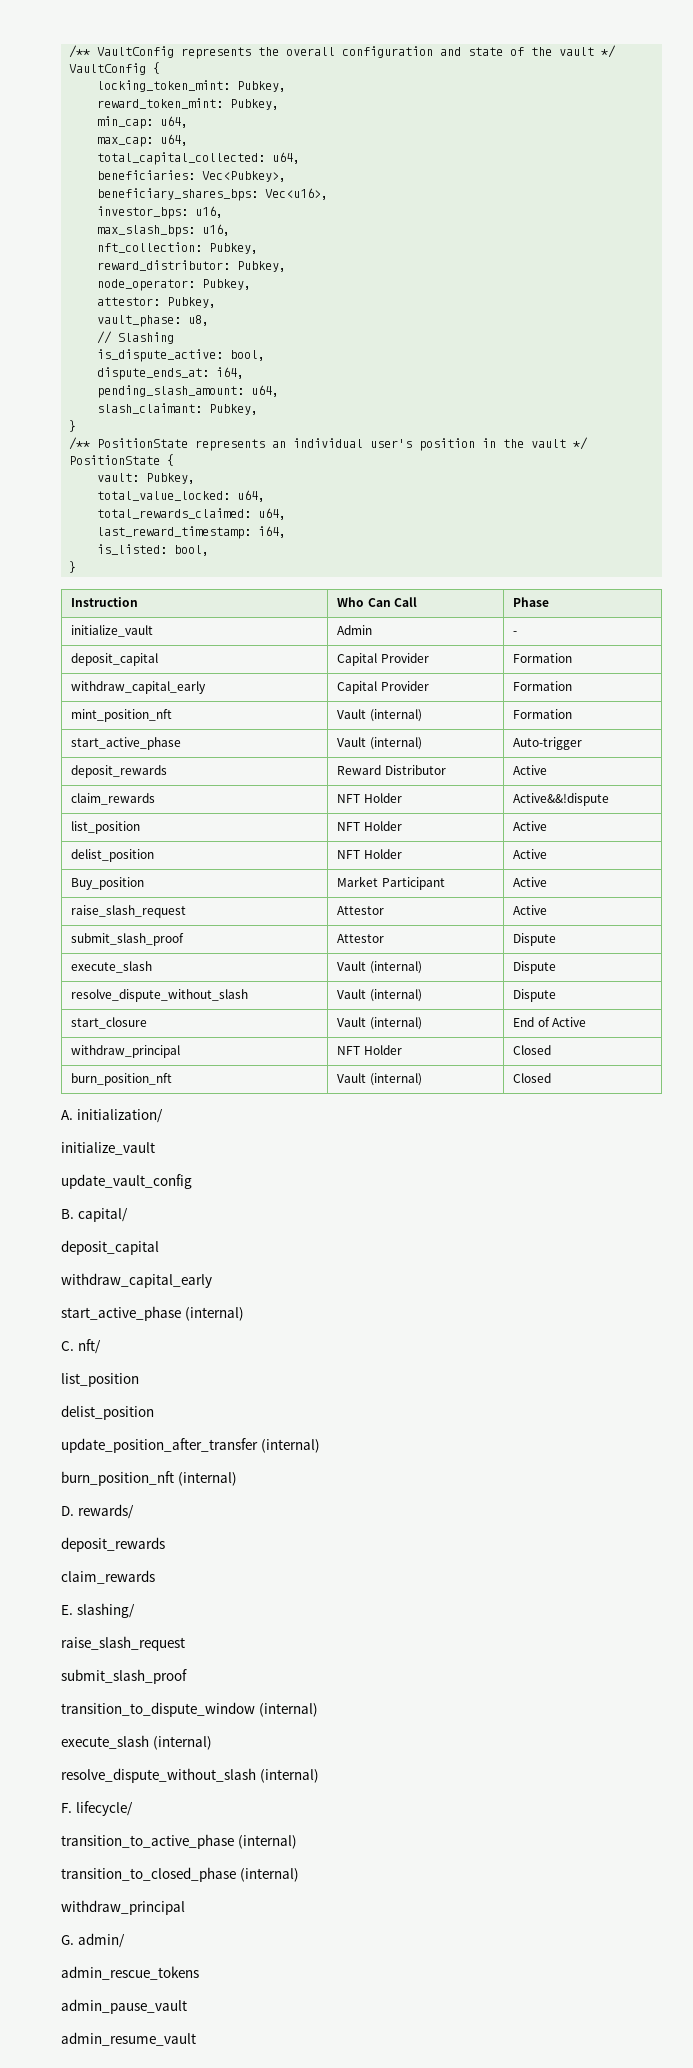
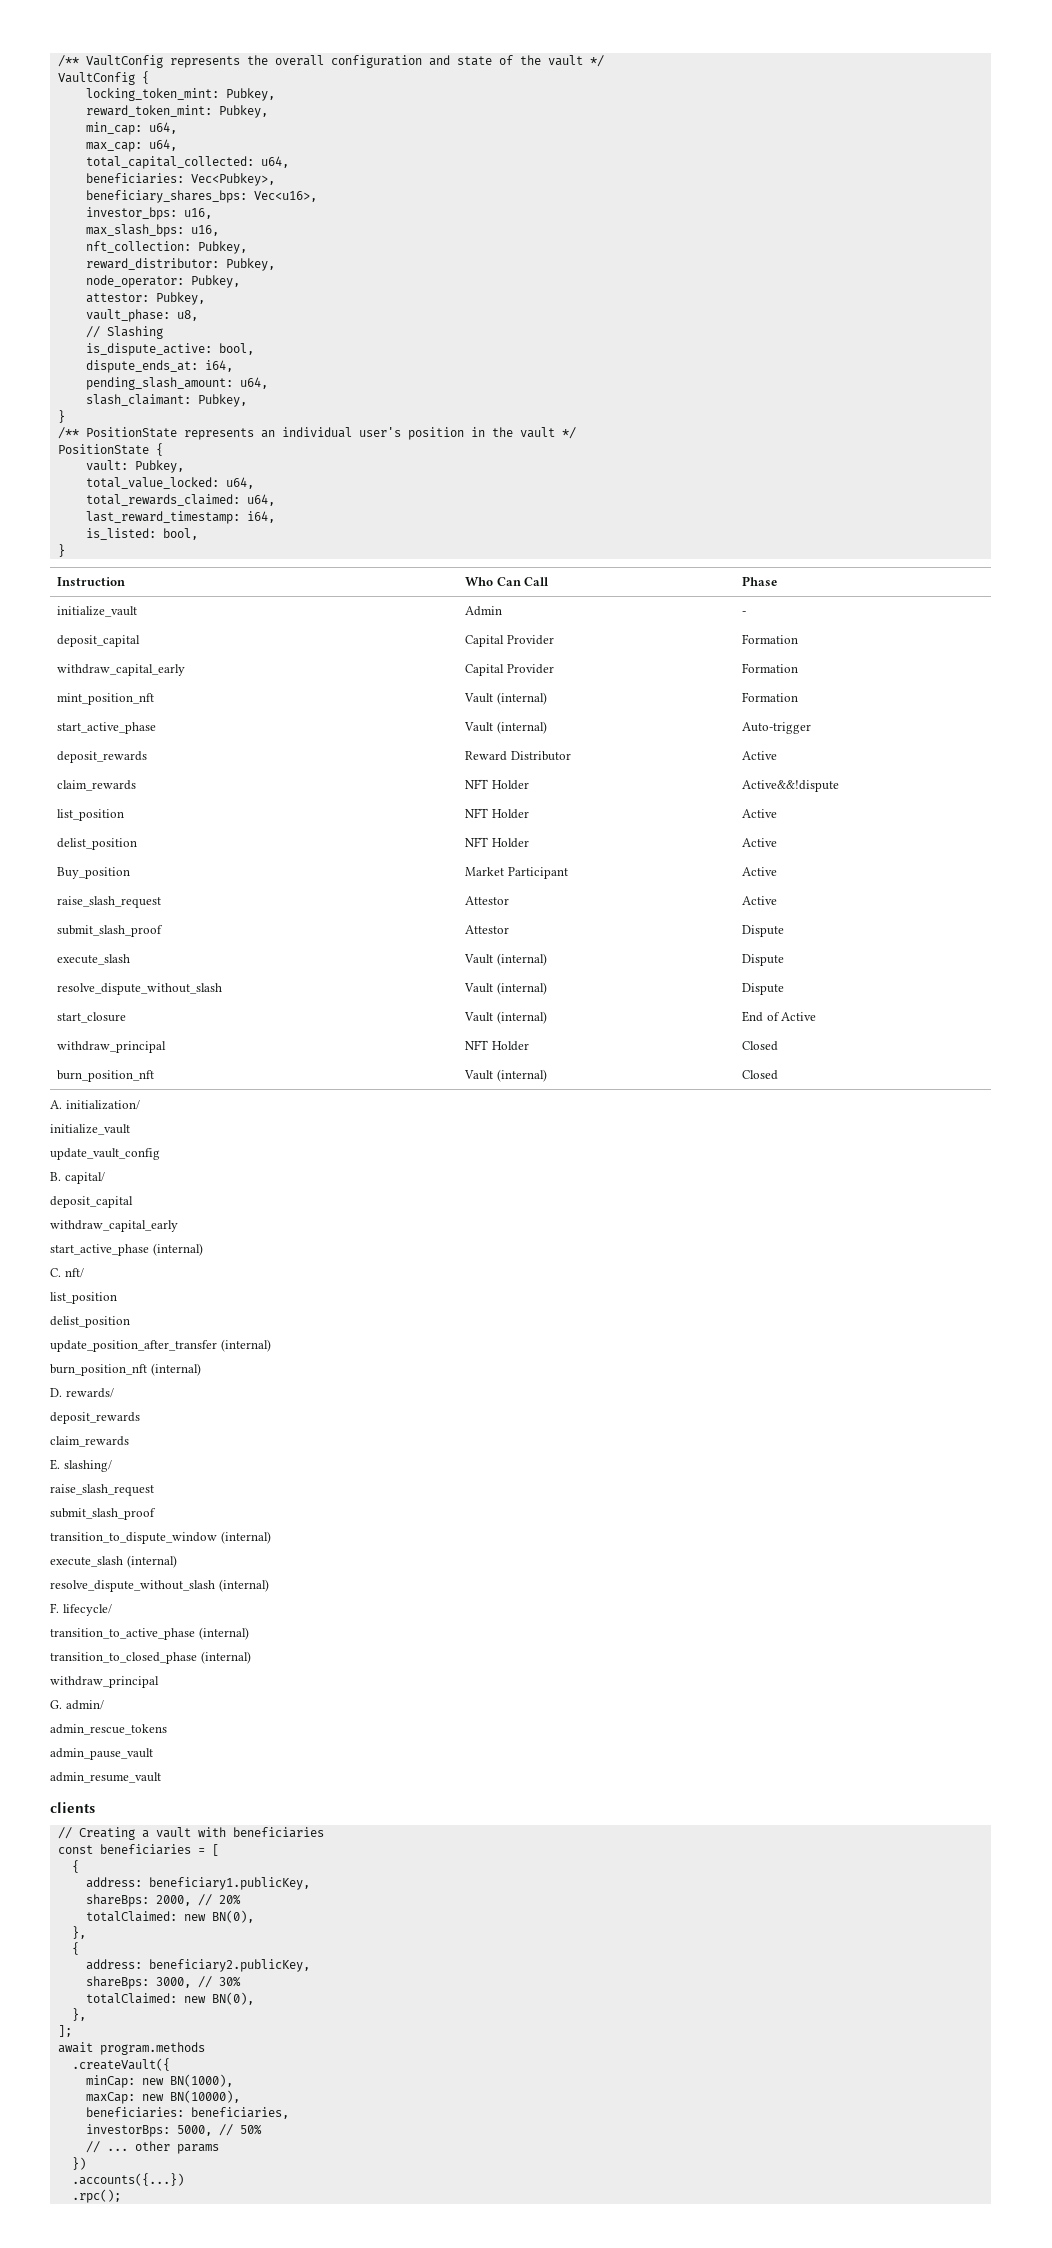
+ clients
+ // Creating a vault with beneficiaries
+ const beneficiaries = [
+ {
+ address: beneficiary1.publicKey,
+ shareBps: 2000, // 20%
+ totalClaimed: new BN(0),
+ },
+ {
+ address: beneficiary2.publicKey,
+ shareBps: 3000, // 30%
+ totalClaimed: new BN(0),
+ },
+ ];
+ await program.methods
+ .createVault({
+ minCap: new BN(1000),
+ maxCap: new BN(10000),
+ beneficiaries: beneficiaries,
+ investorBps: 5000, // 50%
+ // ... other params
+ })
+ .accounts({...})
+ .rpc();

